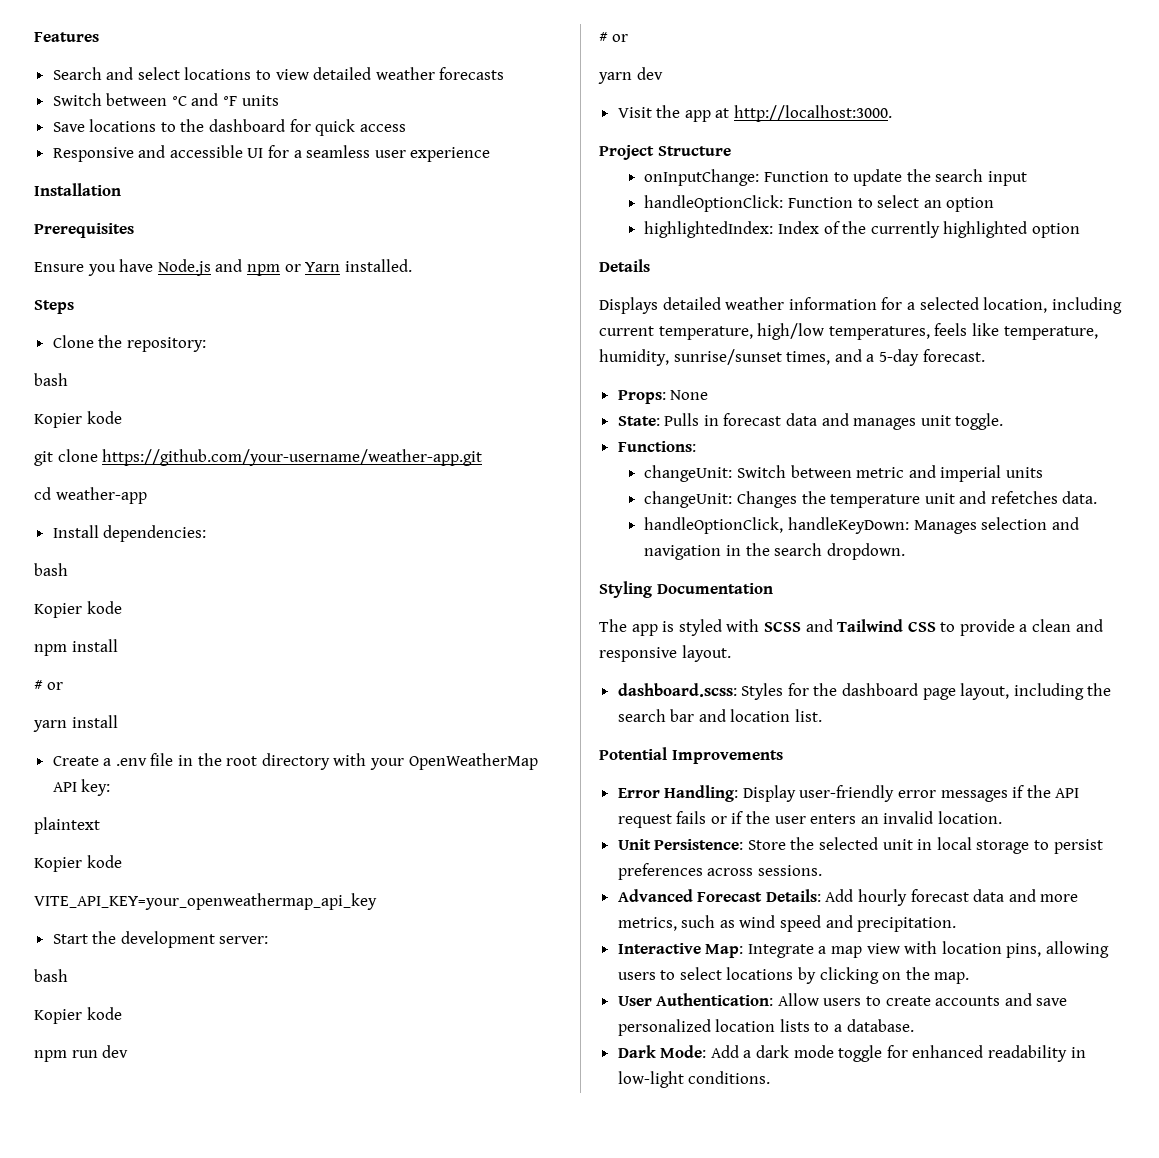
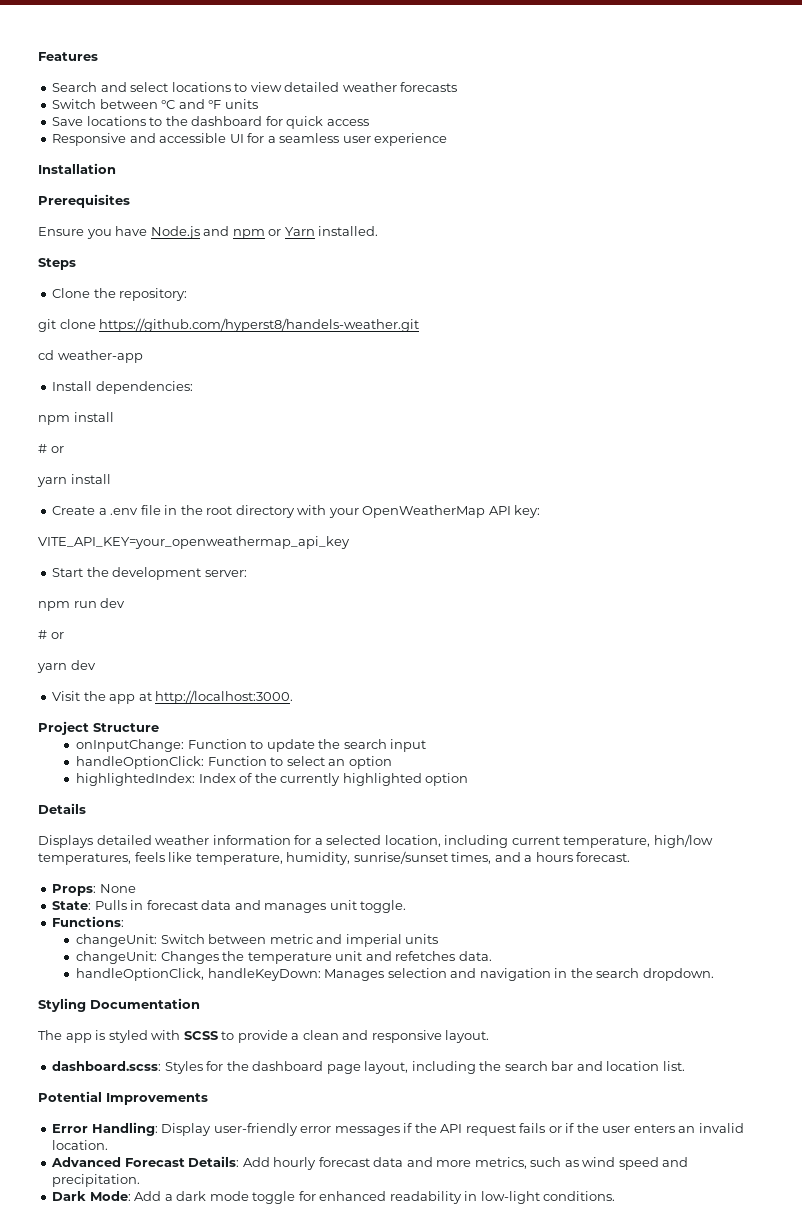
  Clone the repository:
- bash
- Kopier kode
- git clone https://github.com/your-username/weather-app.git
+ git clone https://github.com/hyperst8/handels-weather.git
  Install dependencies:
- bash
- Kopier kode
- plaintext
- Kopier kode
  Start the development server:
- bash
- Kopier kode
- Displays detailed weather information for a selected location, including current temperature, high/low temperatures, feels like temperature, humidity, sunrise/sunset times, and a 5-day forecast.
+ Displays detailed weather information for a selected location, including current temperature, high/low temperatures, feels like temperature, humidity, sunrise/sunset times, and a hours forecast.
- The app is styled with SCSS and Tailwind CSS to provide a clean and responsive layout.
+ The app is styled with SCSS to provide a clean and responsive layout.
- Unit Persistence: Store the selected unit in local storage to persist preferences across sessions.
- Interactive Map: Integrate a map view with location pins, allowing users to select locations by clicking on the map.
- User Authentication: Allow users to create accounts and save personalized location lists to a database.

